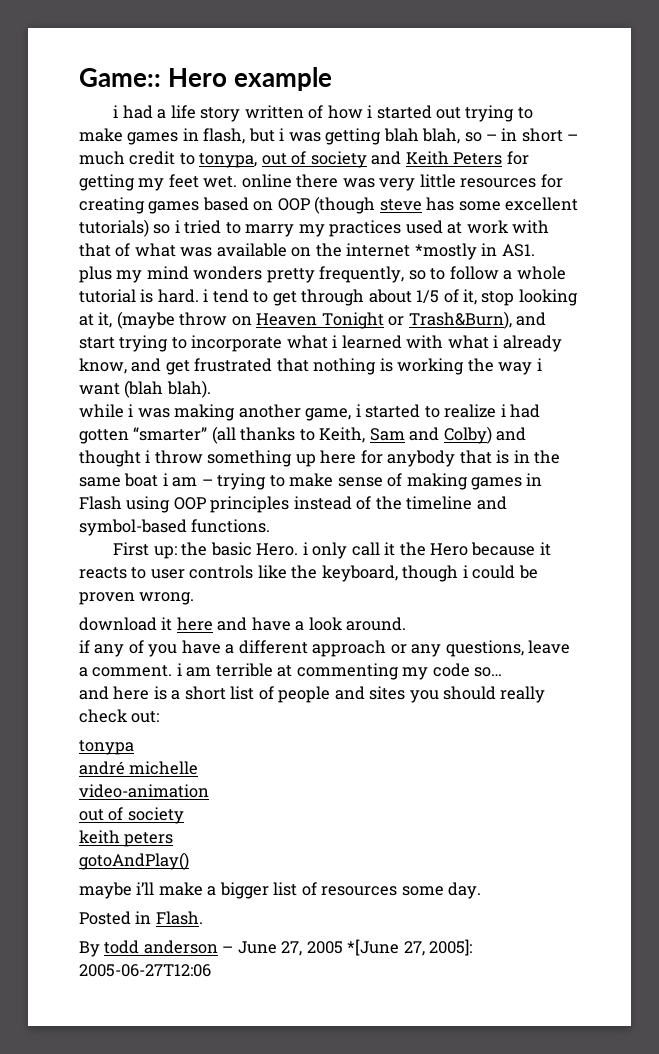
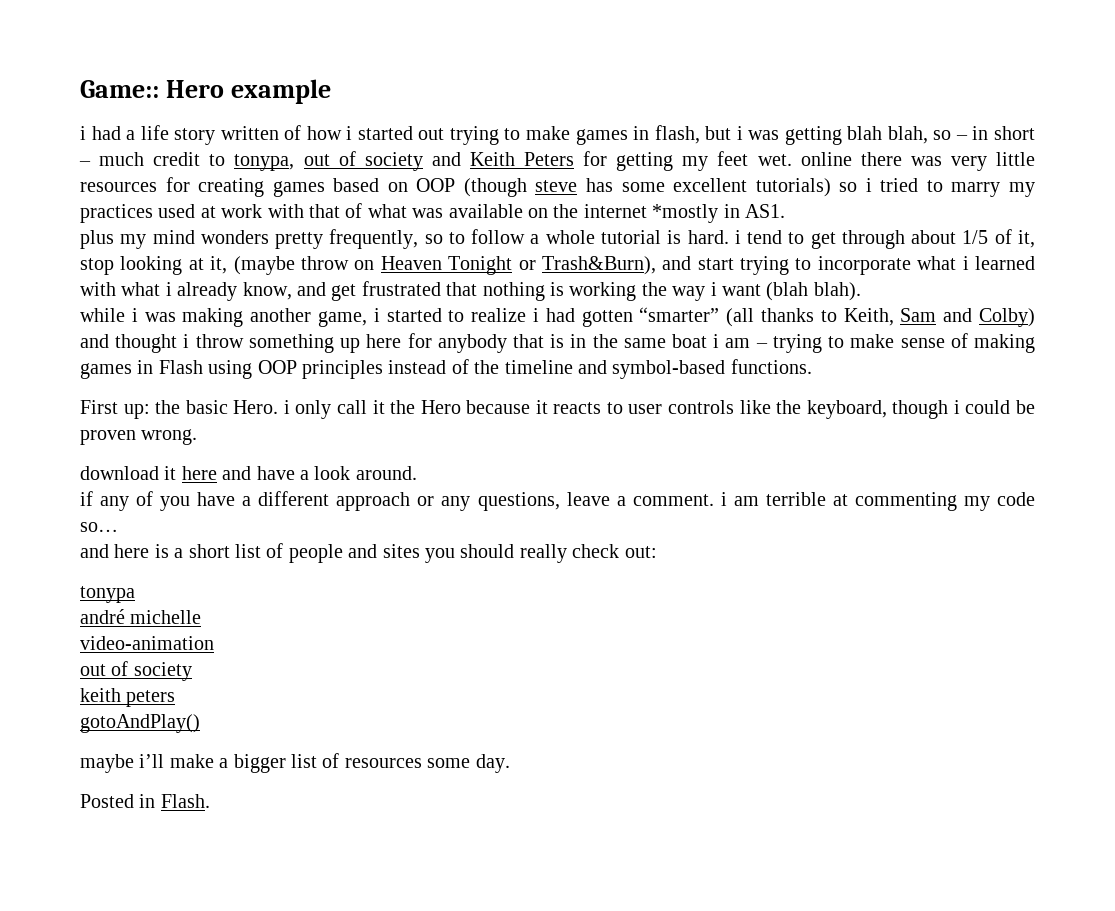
- By todd anderson – June 27, 2005 *[June 27, 2005]: 2005-06-27T12:06

